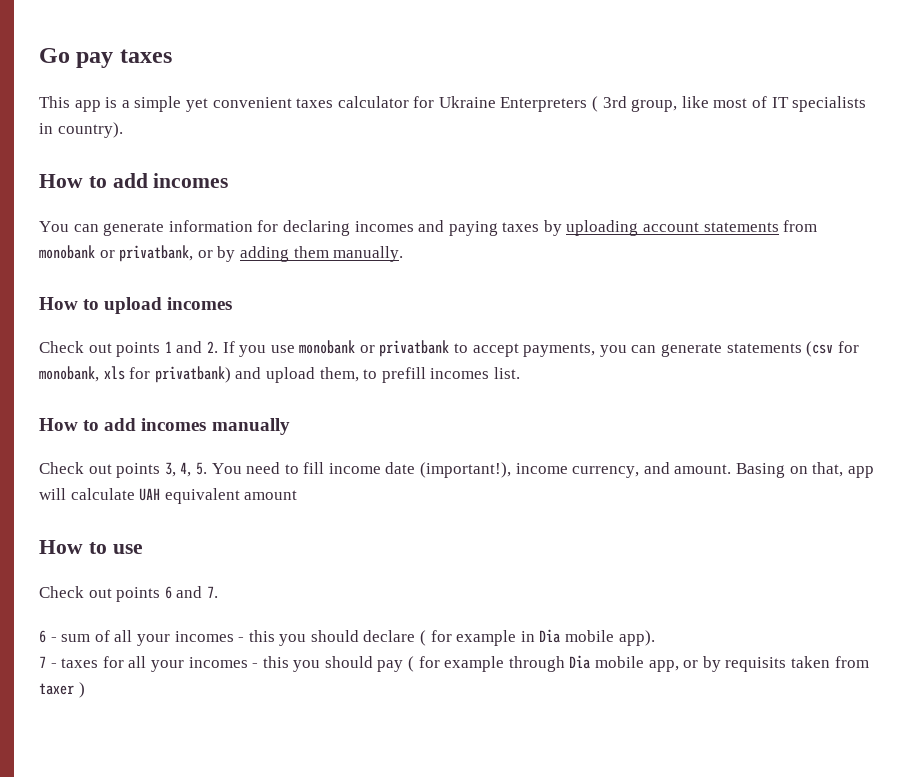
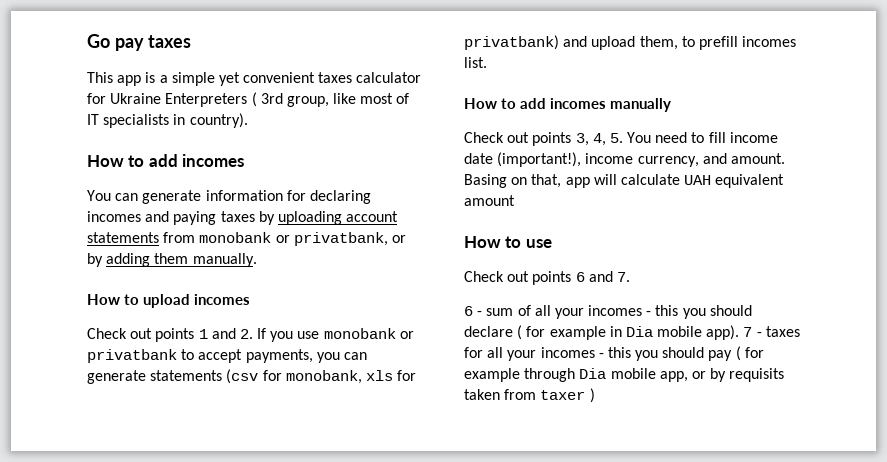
- 6 - sum of all your incomes - this you should declare ( for example in Dia mobile app).
- 7 - taxes for all your incomes - this you should pay ( for example through Dia mobile app, or by requisits taken from taxer )
+ 6 - sum of all your incomes - this you should declare ( for example in Dia mobile app). 7 - taxes for all your incomes - this you should pay ( for example through Dia mobile app, or by requisits taken from taxer )

